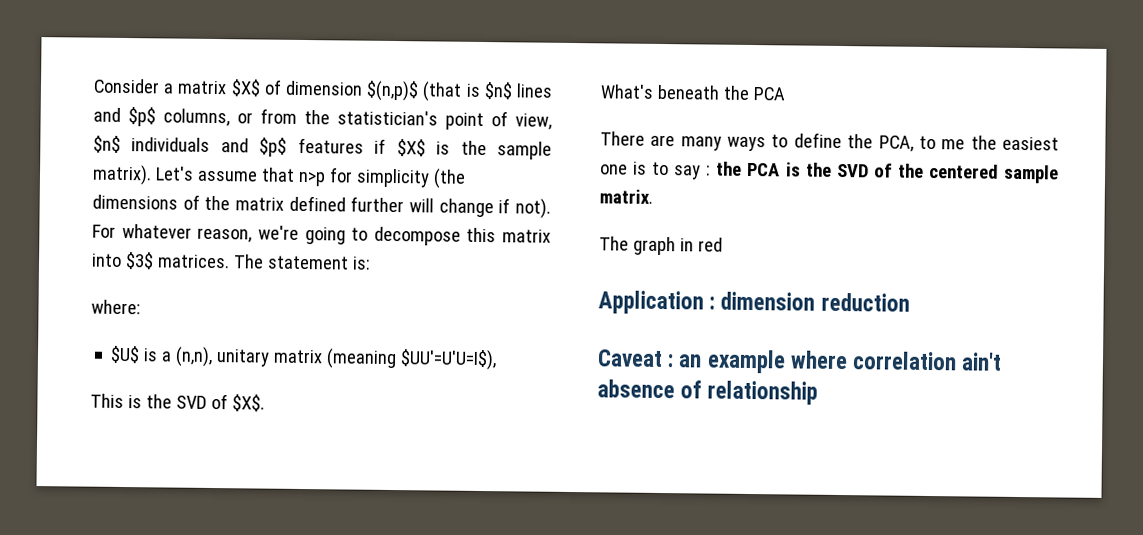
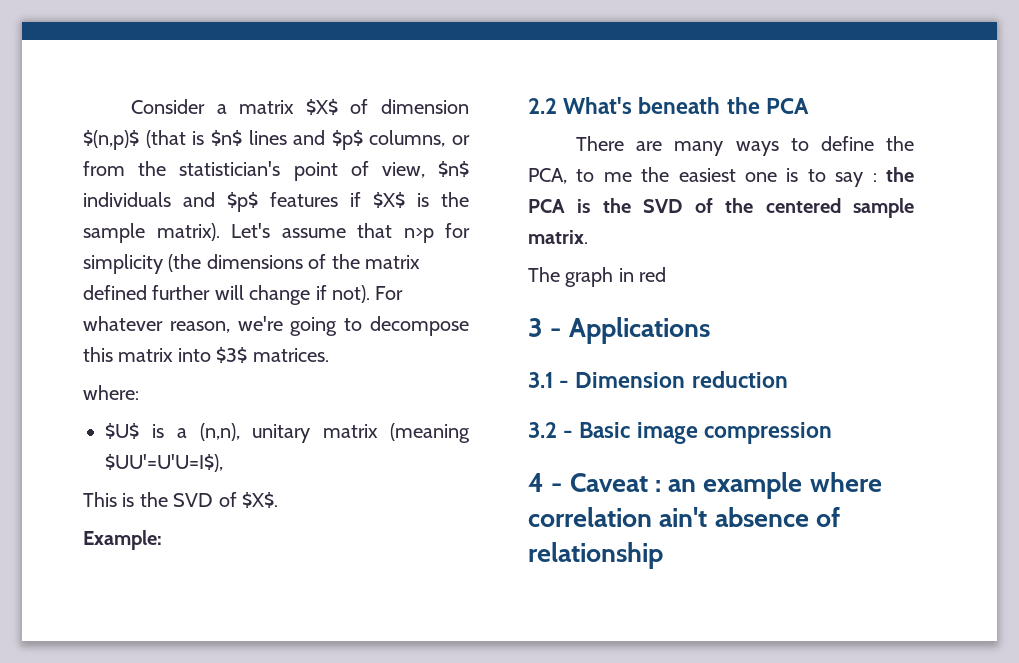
- The statement is:
- What's beneath the PCA
+ Example:
+ 2.2 What's beneath the PCA
- Application : dimension reduction
- Caveat : an example where correlation ain't absence of relationship
+ 3 - Applications
+ 3.1 - Dimension reduction
+ 3.2 - Basic image compression
+ 4 - Caveat : an example where correlation ain't absence of relationship

